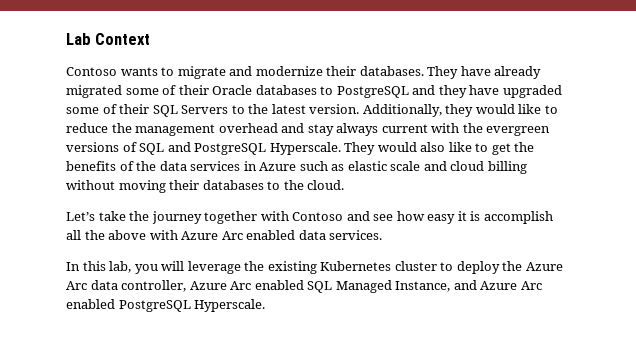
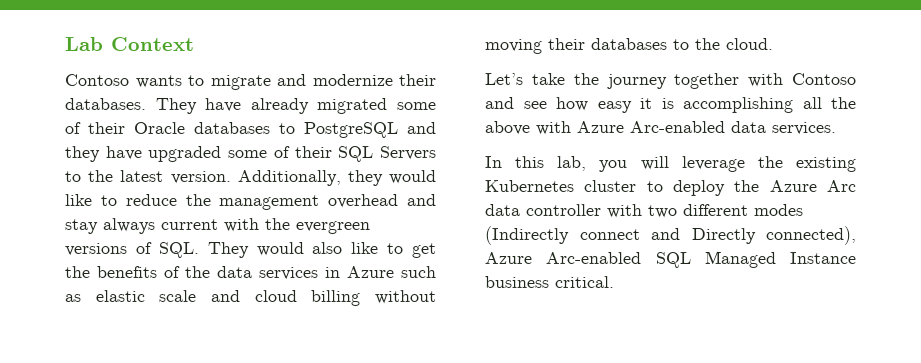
- Additionally, they would like to reduce the management overhead and stay always current with the evergreen versions of SQL and PostgreSQL Hyperscale. They would also like to get the benefits of the data services in Azure such as elastic scale and cloud billing without moving their databases to the cloud.
+ Additionally, they would like to reduce the management overhead and stay always current with the evergreen versions of SQL. They would also like to get the benefits of the data services in Azure such as elastic scale and cloud billing without moving their databases to the cloud.
- Let’s take the journey together with Contoso and see how easy it is accomplish all the above with Azure Arc enabled data services.
+ Let’s take the journey together with Contoso and see how easy it is accomplishing all the above with Azure Arc-enabled data services.
- In this lab, you will leverage the existing Kubernetes cluster to deploy the Azure Arc data controller, Azure Arc enabled SQL Managed Instance, and Azure Arc enabled PostgreSQL Hyperscale.
+ In this lab, you will leverage the existing Kubernetes cluster to deploy the Azure Arc data controller with two different modes (Indirectly connect and Directly connected), Azure Arc-enabled SQL Managed Instance business critical.

